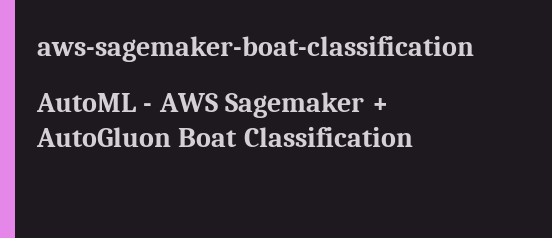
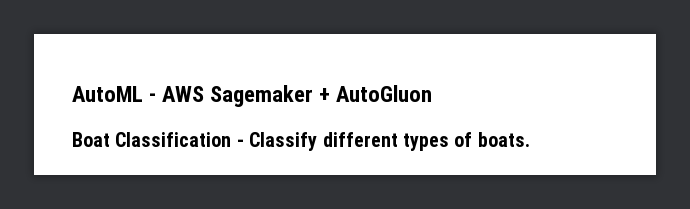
- aws-sagemaker-boat-classification
- AutoML - AWS Sagemaker + AutoGluon Boat Classification
+ AutoML - AWS Sagemaker + AutoGluon
+ Boat Classification - Classify different types of boats.

